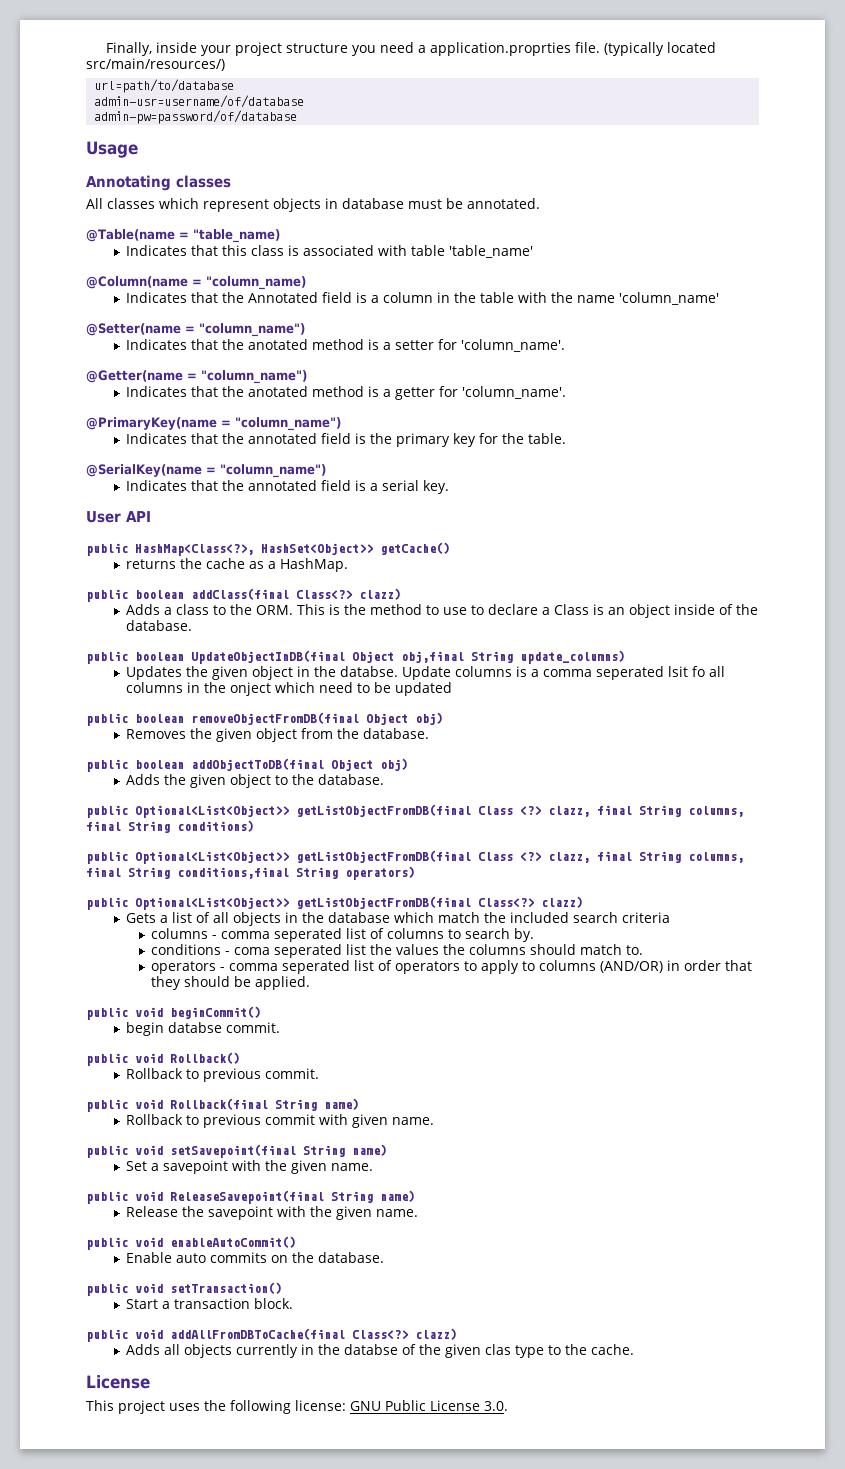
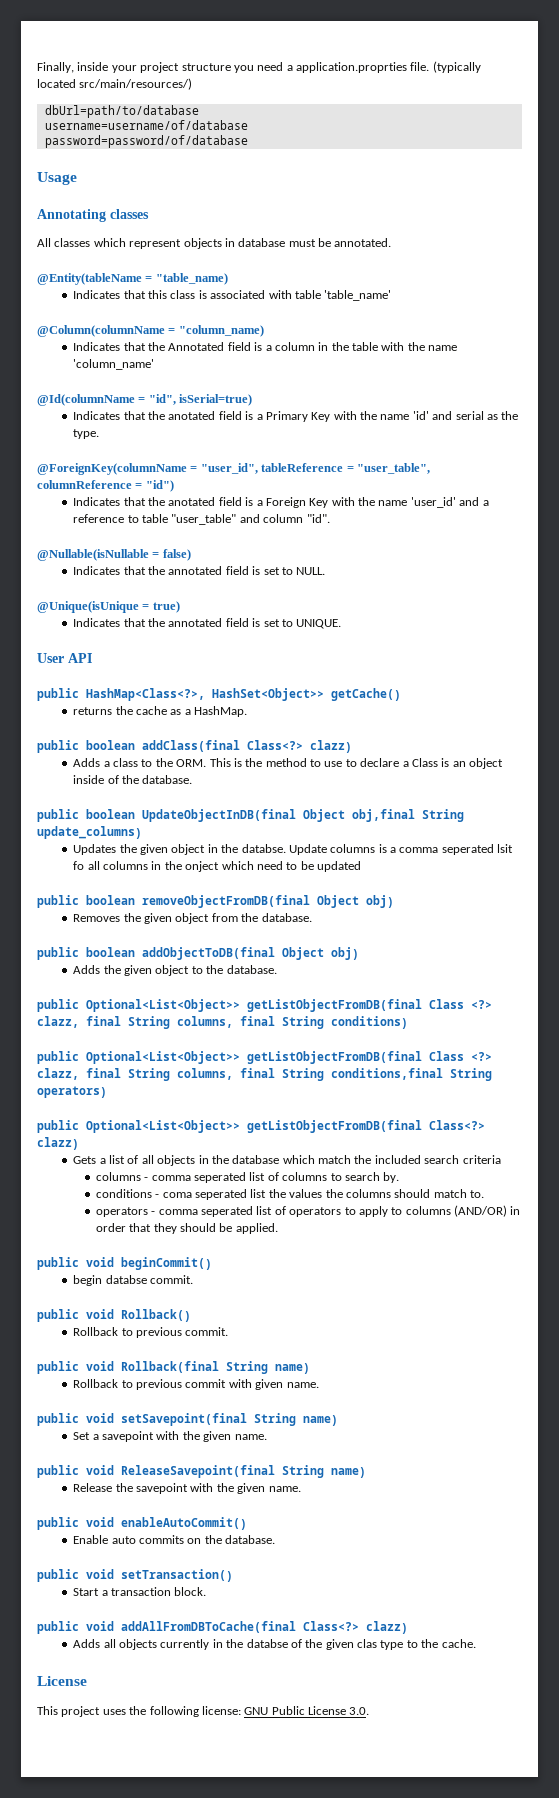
- url=path/to/database
- admin-usr=username/of/database
- admin-pw=password/of/database
+ dbUrl=path/to/database
+ username=username/of/database
+ password=password/of/database
- @Table(name = "table_name)
+ @Entity(tableName = "table_name)
- @Column(name = "column_name)
+ @Column(columnName = "column_name)
- @Setter(name = "column_name")
- Indicates that the anotated method is a setter for 'column_name'.
- @Getter(name = "column_name")
- Indicates that the anotated method is a getter for 'column_name'.
- @PrimaryKey(name = "column_name")
- Indicates that the annotated field is the primary key for the table.
- @SerialKey(name = "column_name")
- Indicates that the annotated field is a serial key.
+ @Id(columnName = "id", isSerial=true)
+ Indicates that the anotated field is a Primary Key with the name 'id' and serial as the type.
+ @ForeignKey(columnName = "user_id", tableReference = "user_table", columnReference = "id")
+ Indicates that the anotated field is a Foreign Key with the name 'user_id' and a reference to table "user_table" and column "id".
+ @Nullable(isNullable = false)
+ Indicates that the annotated field is set to NULL.
+ @Unique(isUnique = true)
+ Indicates that the annotated field is set to UNIQUE.

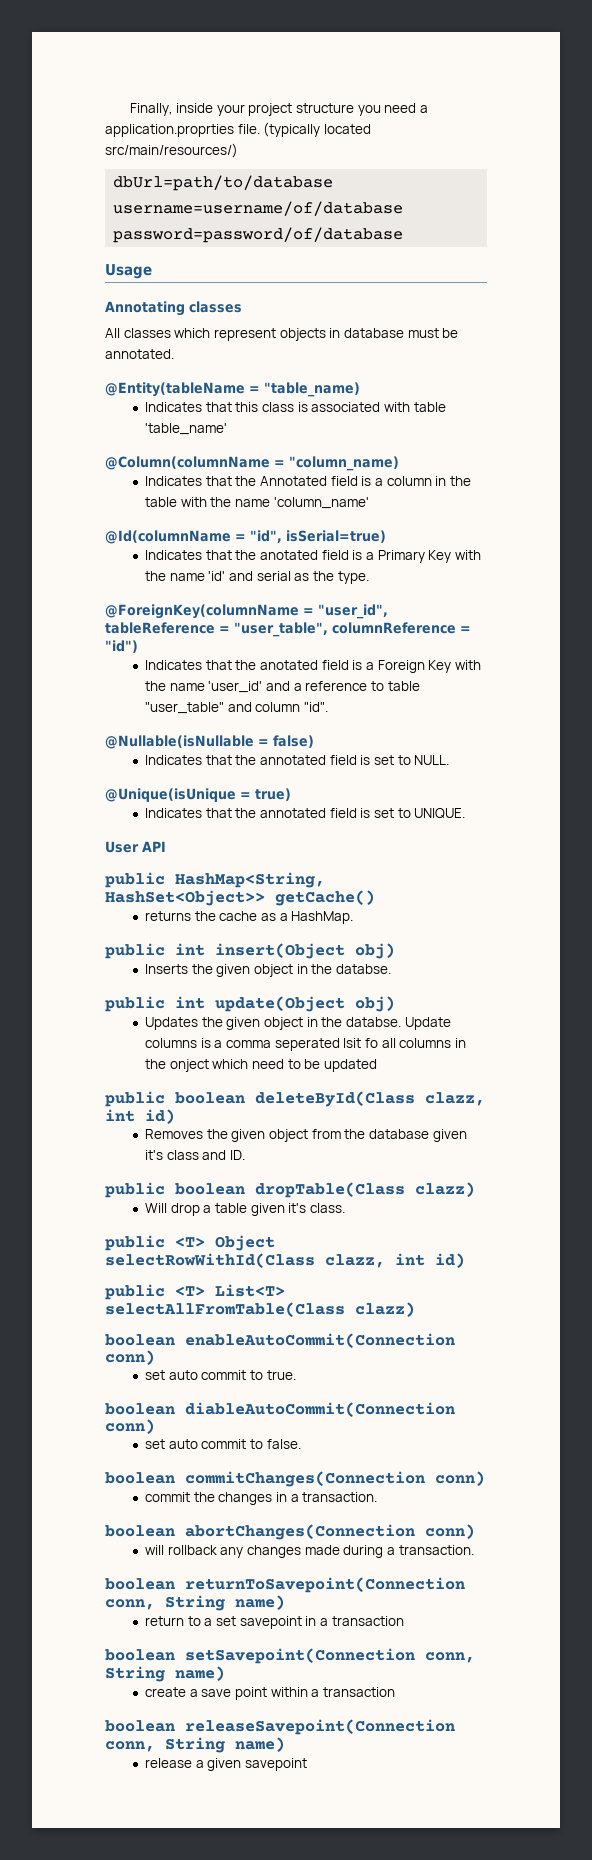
- public HashMap<Class<?>, HashSet<Object>> getCache()
+ public HashMap<String, HashSet<Object>> getCache()
- public boolean addClass(final Class<?> clazz)
- Adds a class to the ORM. This is the method to use to declare a Class is an object inside of the database.
- public boolean UpdateObjectInDB(final Object obj,final String update_columns)
+ public int insert(Object obj)
+ Inserts the given object in the databse.
+ public int update(Object obj)
- public boolean removeObjectFromDB(final Object obj)
+ public boolean deleteById(Class clazz, int id)
- Removes the given object from the database.
- public boolean addObjectToDB(final Object obj)
- Adds the given object to the database.
- public Optional<List<Object>> getListObjectFromDB(final Class <?> clazz, final String columns, final String conditions)
- public Optional<List<Object>> getListObjectFromDB(final Class <?> clazz, final String columns, final String conditions,final String operators)
- public Optional<List<Object>> getListObjectFromDB(final Class<?> clazz)
- Gets a list of all objects in the database which match the included search criteria
- columns - comma seperated list of columns to search by.
- conditions - coma seperated list the values the columns should match to.
- operators - comma seperated list of operators to apply to columns (AND/OR) in order that they should be applied.
- public void beginCommit()
- begin databse commit.
- public void Rollback()
- Rollback to previous commit.
- public void Rollback(final String name)
- Rollback to previous commit with given name.
- public void setSavepoint(final String name)
- Set a savepoint with the given name.
- public void ReleaseSavepoint(final String name)
- Release the savepoint with the given name.
- public void enableAutoCommit()
- Enable auto commits on the database.
- public void setTransaction()
- Start a transaction block.
- public void addAllFromDBToCache(final Class<?> clazz)
- Adds all objects currently in the databse of the given clas type to the cache.
- License
- This project uses the following license: GNU Public License 3.0.
+ Removes the given object from the database given it's class and ID.
+ public boolean dropTable(Class clazz)
+ Will drop a table given it's class.
+ public <T> Object selectRowWithId(Class clazz, int id)
+ public <T> List<T> selectAllFromTable(Class clazz)
+ boolean enableAutoCommit(Connection conn)
+ set auto commit to true.
+ boolean diableAutoCommit(Connection conn)
+ set auto commit to false.
+ boolean commitChanges(Connection conn)
+ commit the changes in a transaction.
+ boolean abortChanges(Connection conn)
+ will rollback any changes made during a transaction.
+ boolean returnToSavepoint(Connection conn, String name)
+ return to a set savepoint in a transaction
+ boolean setSavepoint(Connection conn, String name)
+ create a save point within a transaction
+ boolean releaseSavepoint(Connection conn, String name)
+ release a given savepoint

